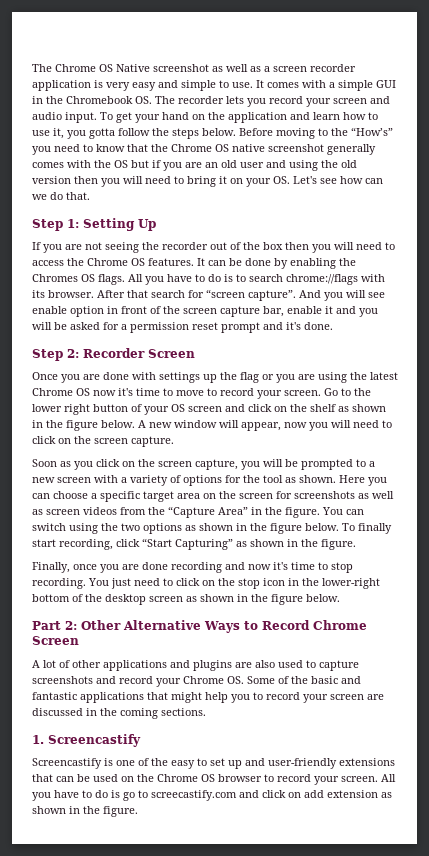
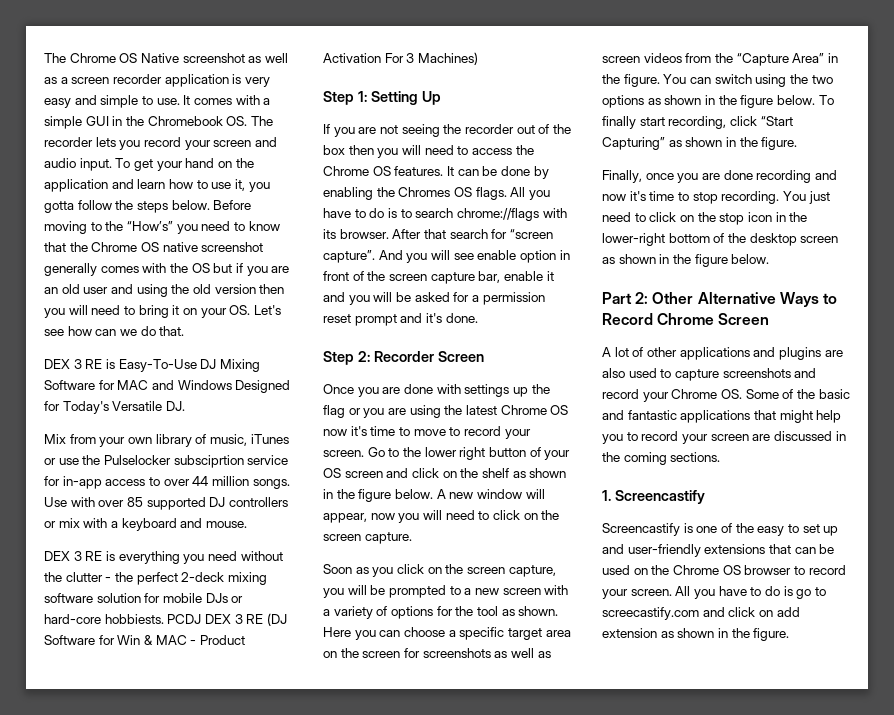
+ DEX 3 RE is Easy-To-Use DJ Mixing Software for MAC and Windows Designed for Today's Versatile DJ.
+ Mix from your own library of music, iTunes or use the Pulselocker subsciprtion service for in-app access to over 44 million songs. Use with over 85 supported DJ controllers or mix with a keyboard and mouse.
+ DEX 3 RE is everything you need without the clutter - the perfect 2-deck mixing software solution for mobile DJs or hard-core hobbiests. PCDJ DEX 3 RE (DJ Software for Win & MAC - Product Activation For 3 Machines)

